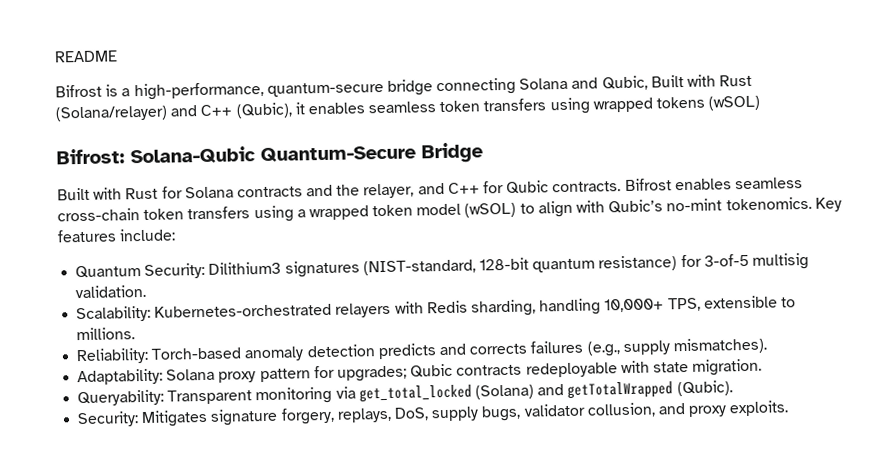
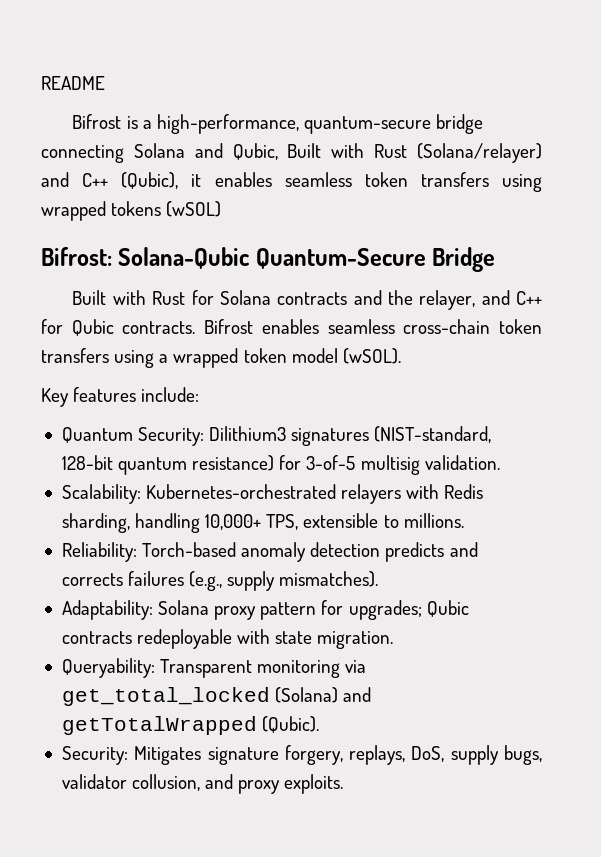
- Bifrost enables seamless cross-chain token transfers using a wrapped token model (wSOL) to align with Qubic’s no-mint tokenomics. Key features include:
+ Bifrost enables seamless cross-chain token transfers using a wrapped token model (wSOL).
+ Key features include:

